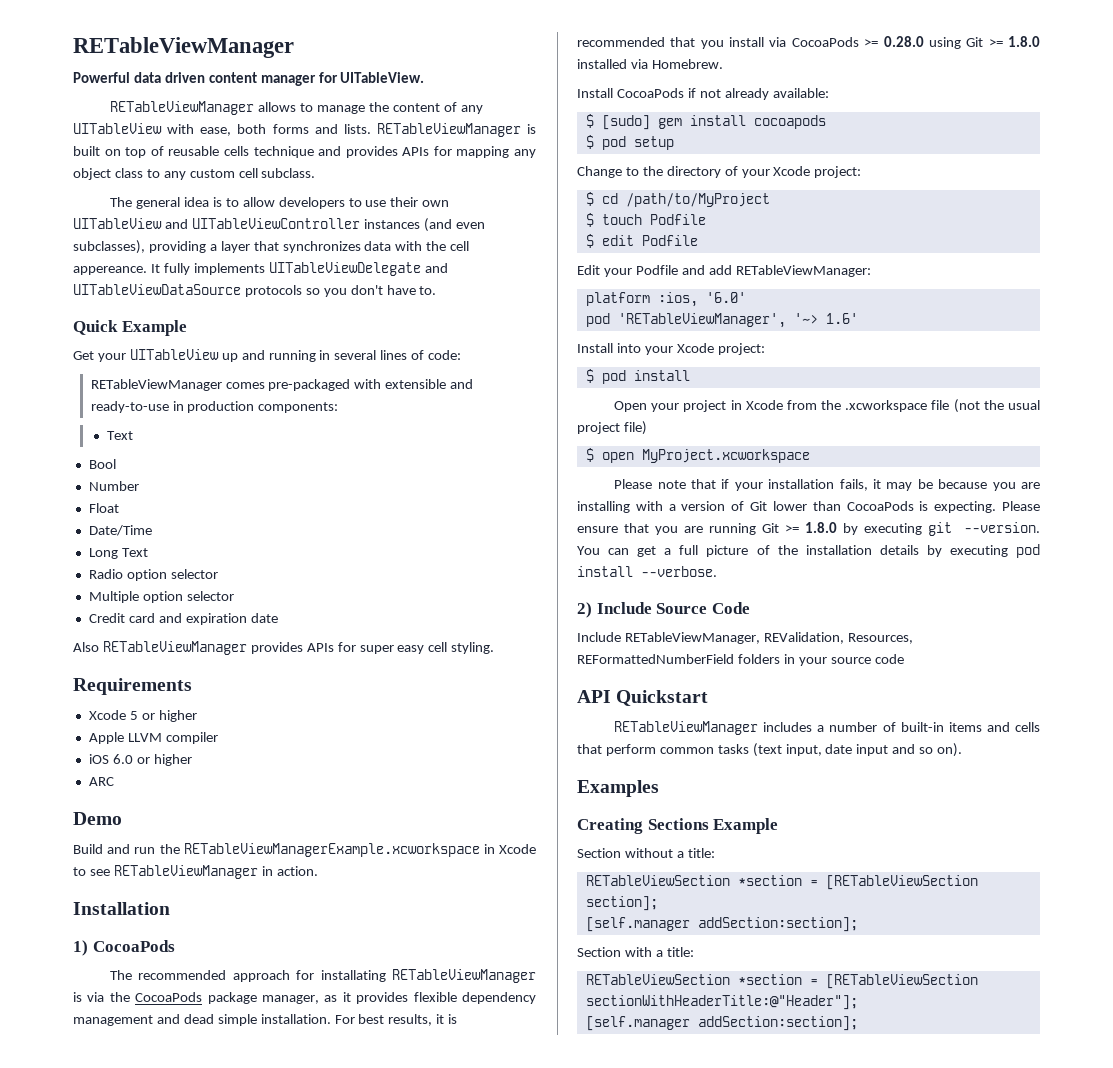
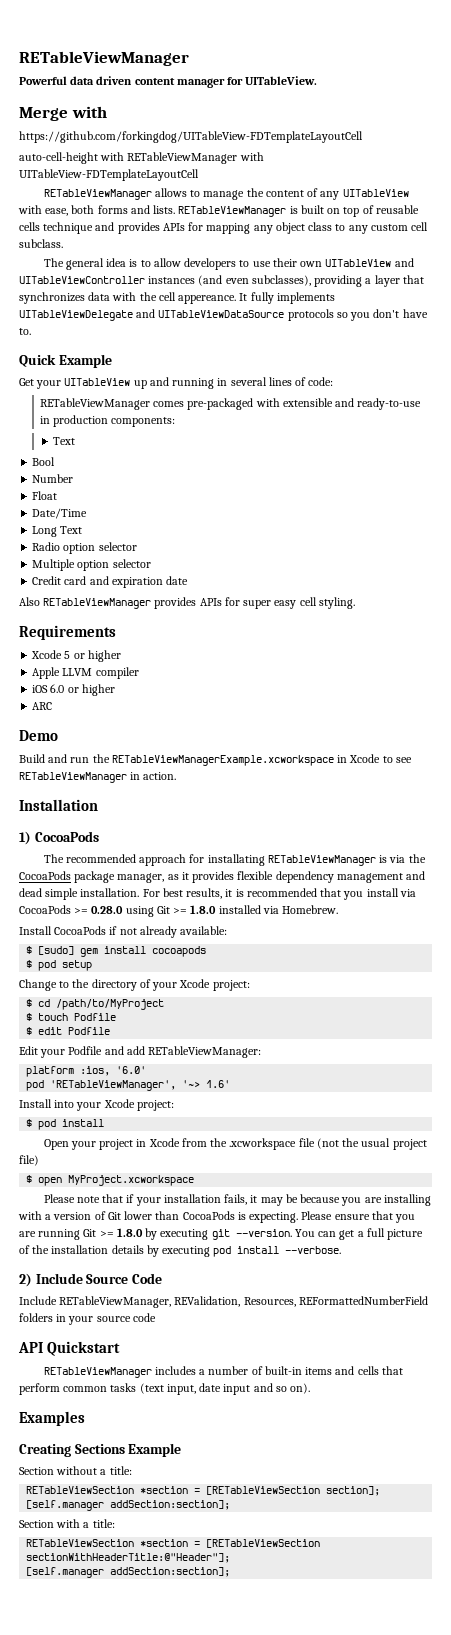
+ Merge with
+ https://github.com/forkingdog/UITableView-FDTemplateLayoutCell
+ auto-cell-height with RETableViewManager with UITableView-FDTemplateLayoutCell

